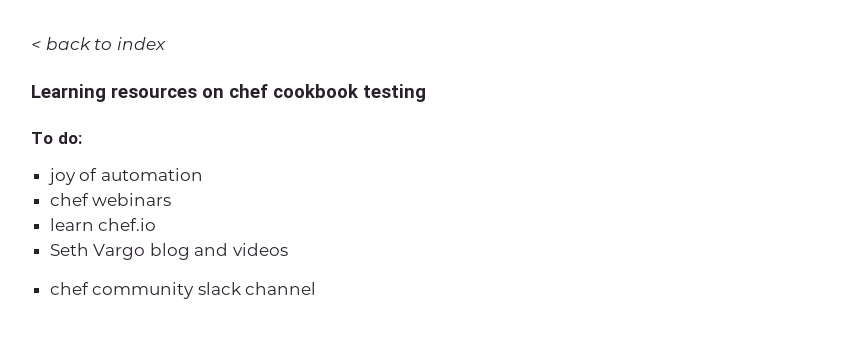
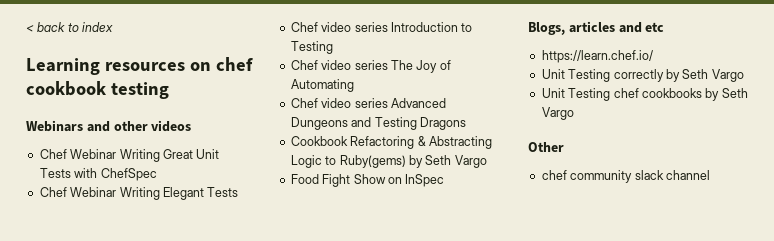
- To do:
- joy of automation
- chef webinars
- learn chef.io
- Seth Vargo blog and videos
+ Webinars and other videos
+ Chef Webinar Writing Great Unit Tests with ChefSpec
+ Chef Webinar Writing Elegant Tests
+ Chef video series Introduction to Testing
+ Chef video series The Joy of Automating
+ Chef video series Advanced Dungeons and Testing Dragons
+ Cookbook Refactoring & Abstracting Logic to Ruby(gems) by Seth Vargo
+ Food Fight Show on InSpec
+ Blogs, articles and etc
+ https://learn.chef.io/
+ Unit Testing correctly by Seth Vargo
+ Unit Testing chef cookbooks by Seth Vargo
+ Other

